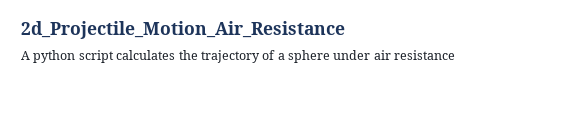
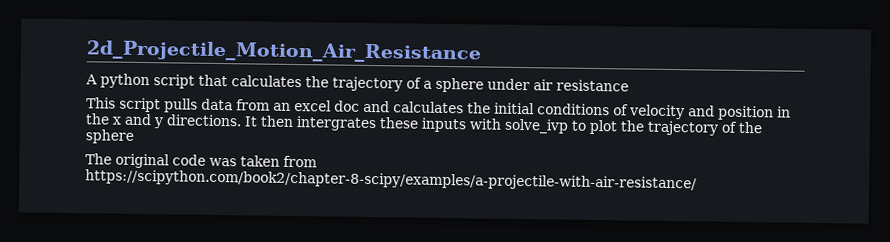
- A python script calculates the trajectory of a sphere under air resistance
+ A python script that calculates the trajectory of a sphere under air resistance
+ This script pulls data from an excel doc and calculates the initial conditions of velocity and position in the x and y directions. It then intergrates these inputs with solve_ivp to plot the trajectory of the sphere
+ The original code was taken from https://scipython.com/book2/chapter-8-scipy/examples/a-projectile-with-air-resistance/

